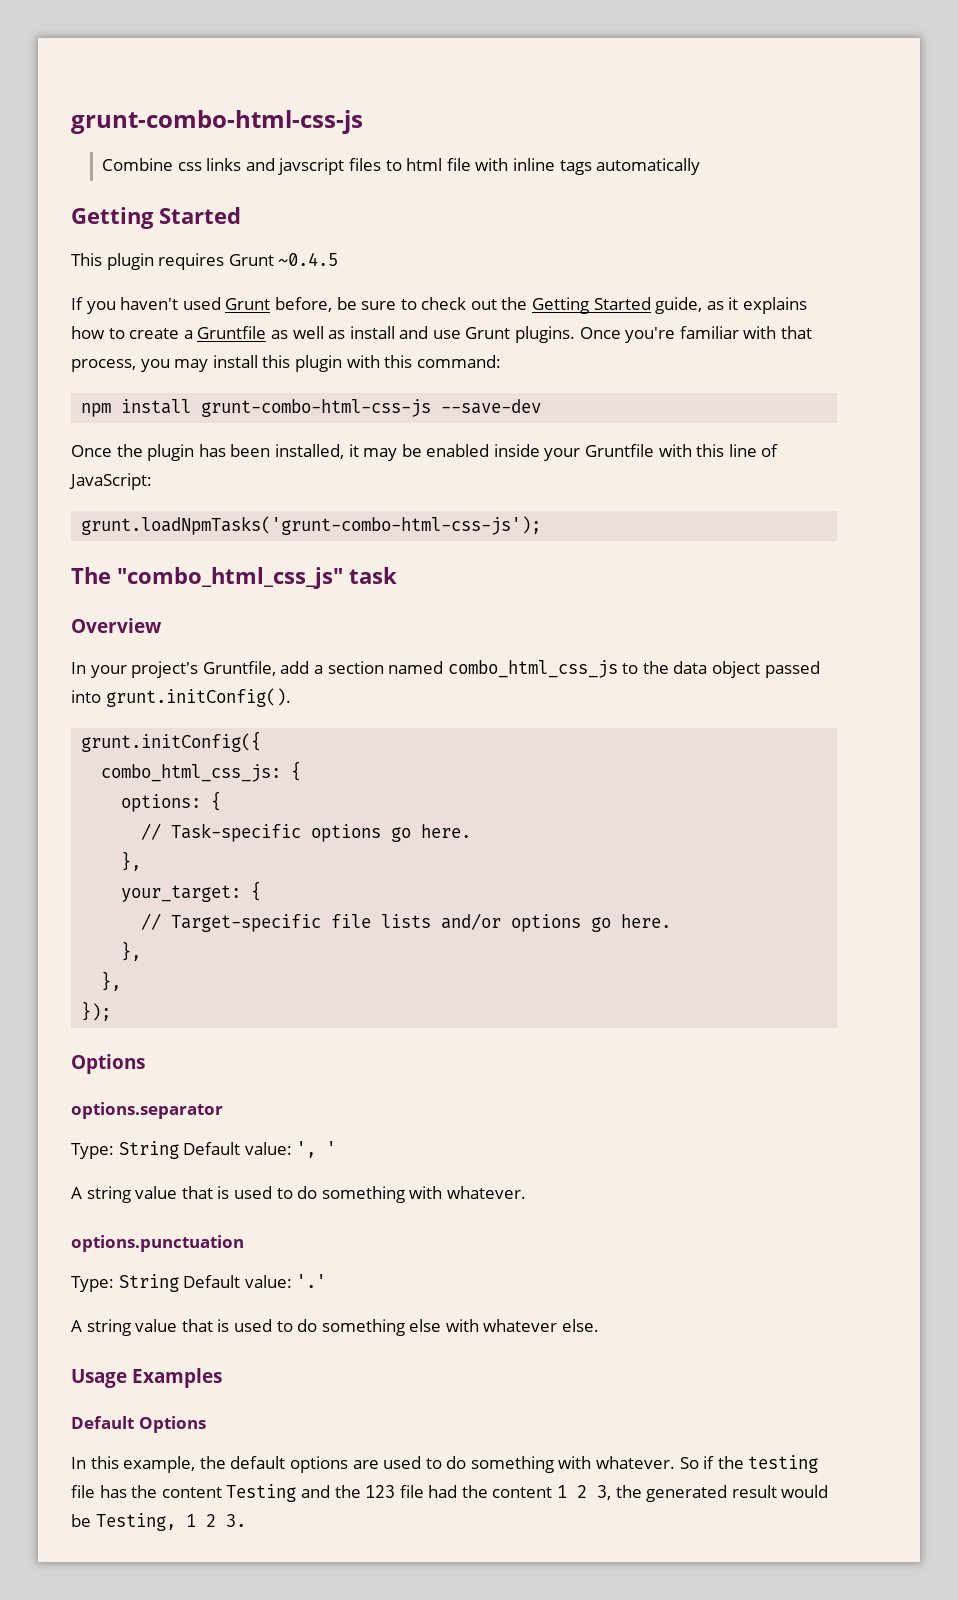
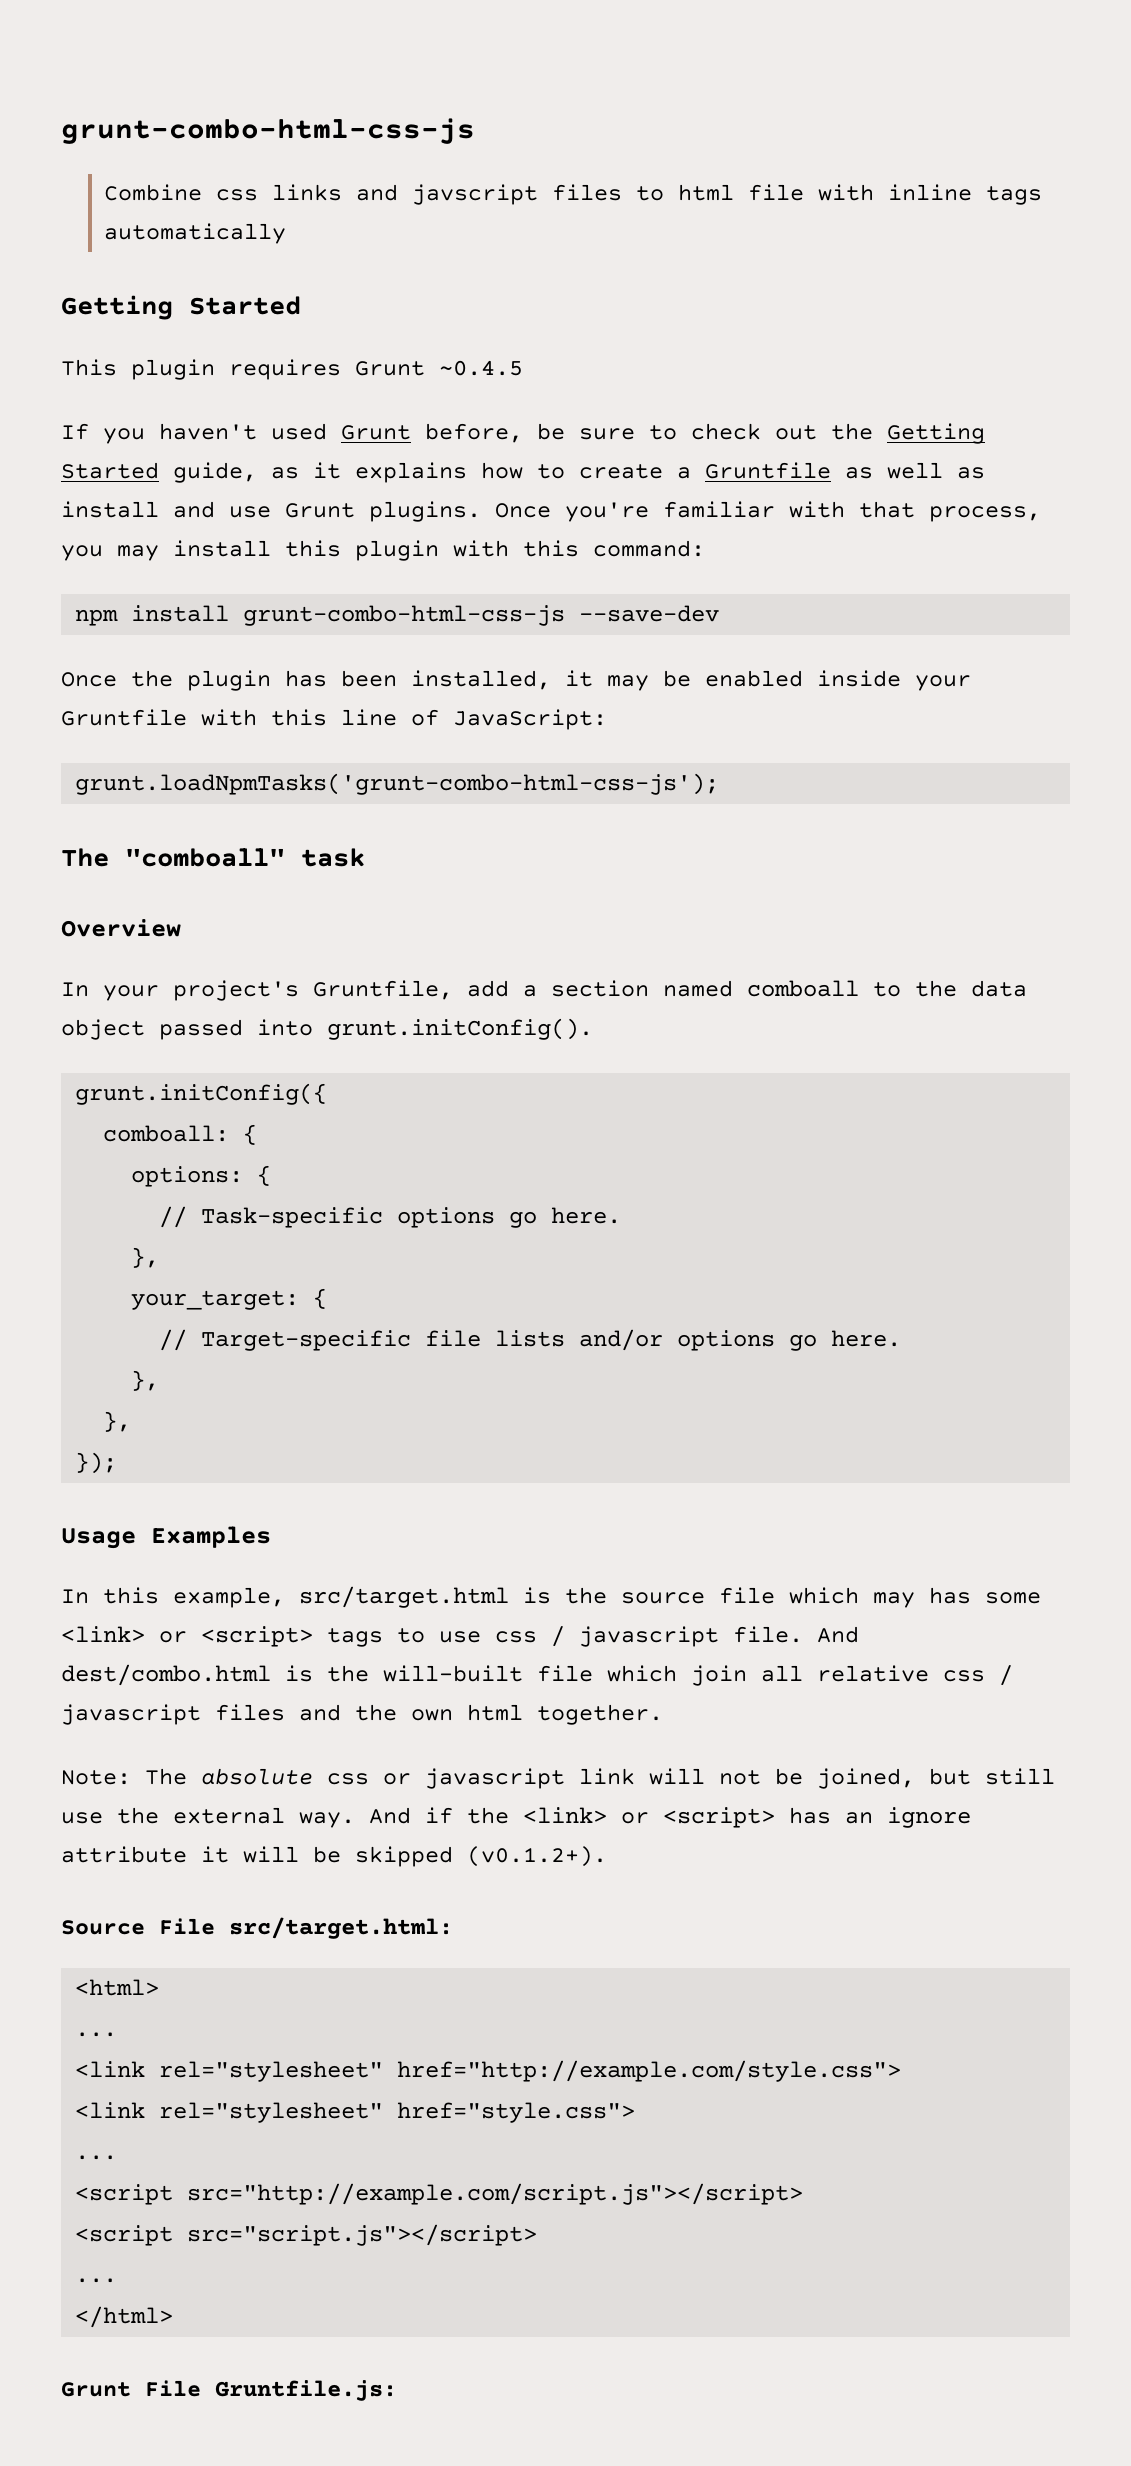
- The "combo_html_css_js" task
+ The "comboall" task
- In your project's Gruntfile, add a section named combo_html_css_js to the data object passed into grunt.initConfig().
+ In your project's Gruntfile, add a section named comboall to the data object passed into grunt.initConfig().
- combo_html_css_js: {
+ comboall: {
  });
- Options
- options.separator
- Type: String Default value: ', '
- A string value that is used to do something with whatever.
- options.punctuation
- Type: String Default value: '.'
- A string value that is used to do something else with whatever else.
- Default Options
- In this example, the default options are used to do something with whatever. So if the testing file has the content Testing and the 123 file had the content 1 2 3, the generated result would be Testing, 1 2 3.
+ In this example, src/target.html is the source file which may has some <link> or <script> tags to use css / javascript file. And dest/combo.html is the will-built file which join all relative css / javascript files and the own html together.
+ Note: The absolute css or javascript link will not be joined, but still use the external way. And if the <link> or <script> has an ignore attribute it will be skipped (v0.1.2+).
+ Source File src/target.html:
+ <html>
+ ...
+ <link rel="stylesheet" href="http://example.com/style.css">
+ <link rel="stylesheet" href="style.css">
+ ...
+ <script src="http://example.com/script.js"></script>
+ <script src="script.js"></script>
+ ...
+ </html>
+ Grunt File Gruntfile.js:

